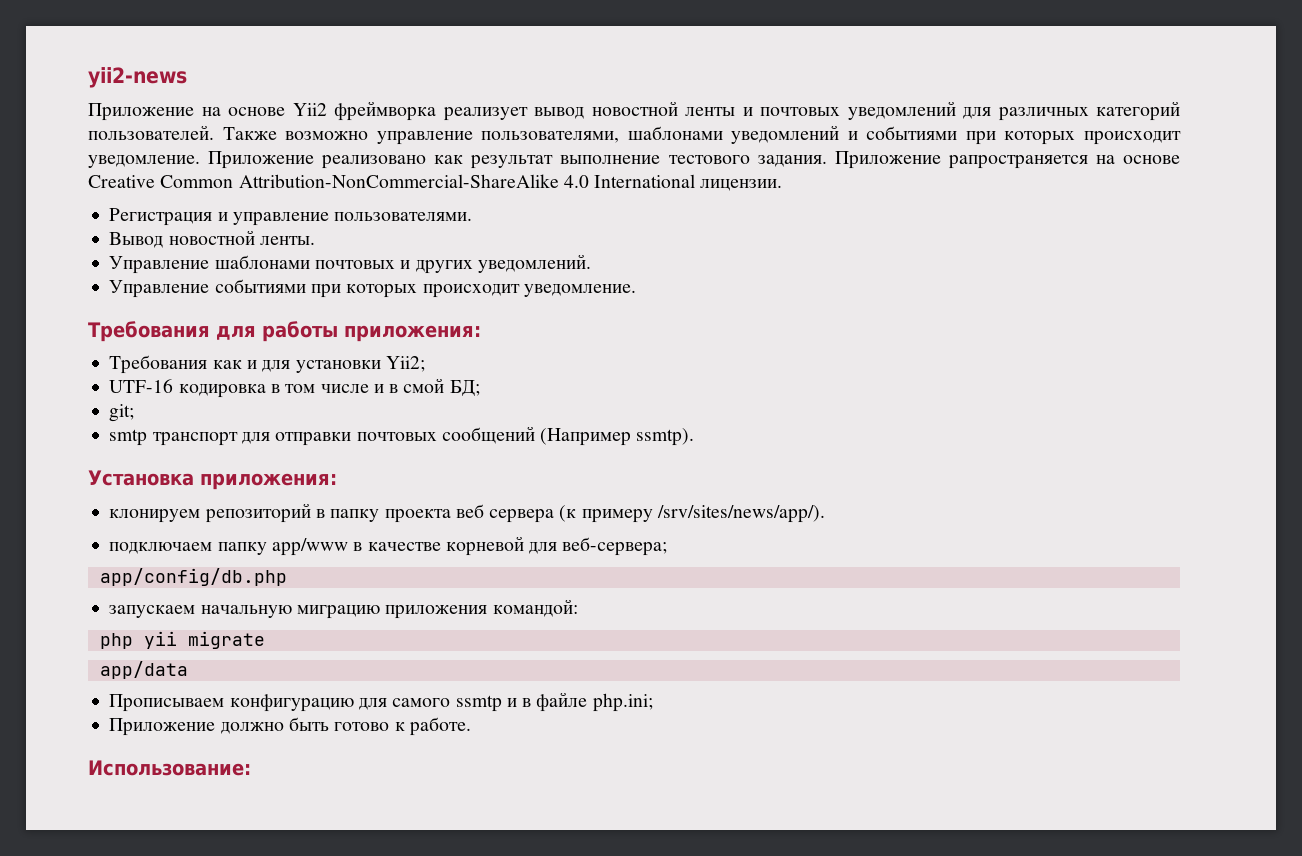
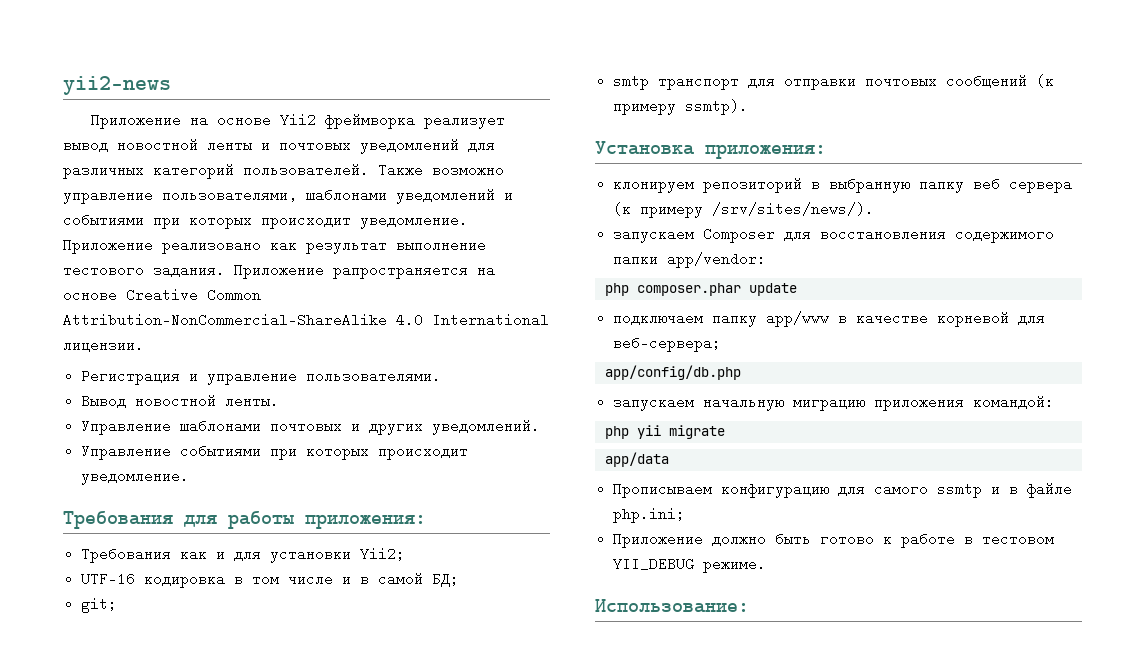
- UTF-16 кодировка в том числе и в смой БД;
+ UTF-16 кодировка в том числе и в самой БД;
- smtp транспорт для отправки почтовых сообщений (Например ssmtp).
+ smtp транспорт для отправки почтовых сообщений (к примеру ssmtp).
- клонируем репозиторий в папку проекта веб сервера (к примеру /srv/sites/news/app/).
+ клонируем репозиторий в выбранную папку веб сервера (к примеру /srv/sites/news/).
+ запускаем Composer для восстановления содержимого папки app/vendor:
+ php composer.phar update
- Приложение должно быть готово к работе.
+ Приложение должно быть готово к работе в тестовом YII_DEBUG режиме.

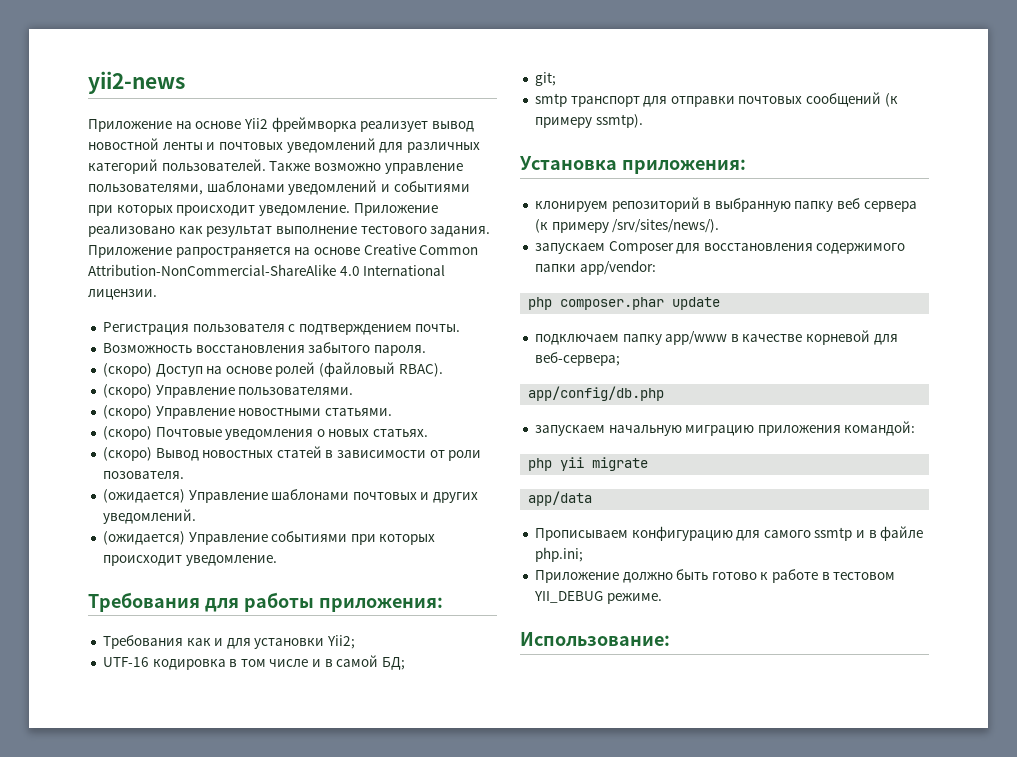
- Регистрация и управление пользователями.
- Вывод новостной ленты.
- Управление шаблонами почтовых и других уведомлений.
+ Регистрация пользователя с подтверждением почты.
+ Возможность восстановления забытого пароля.
+ (скоро) Доступ на основе ролей (файловый RBAC).
+ (скоро) Управление пользователями.
+ (скоро) Управление новостными статьями.
+ (скоро) Почтовые уведомления о новых статьях.
+ (скоро) Вывод новостных статей в зависимости от роли позователя.
+ (ожидается) Управление шаблонами почтовых и других уведомлений.
- Управление событиями при которых происходит уведомление.
+ (ожидается) Управление событиями при которых происходит уведомление.

